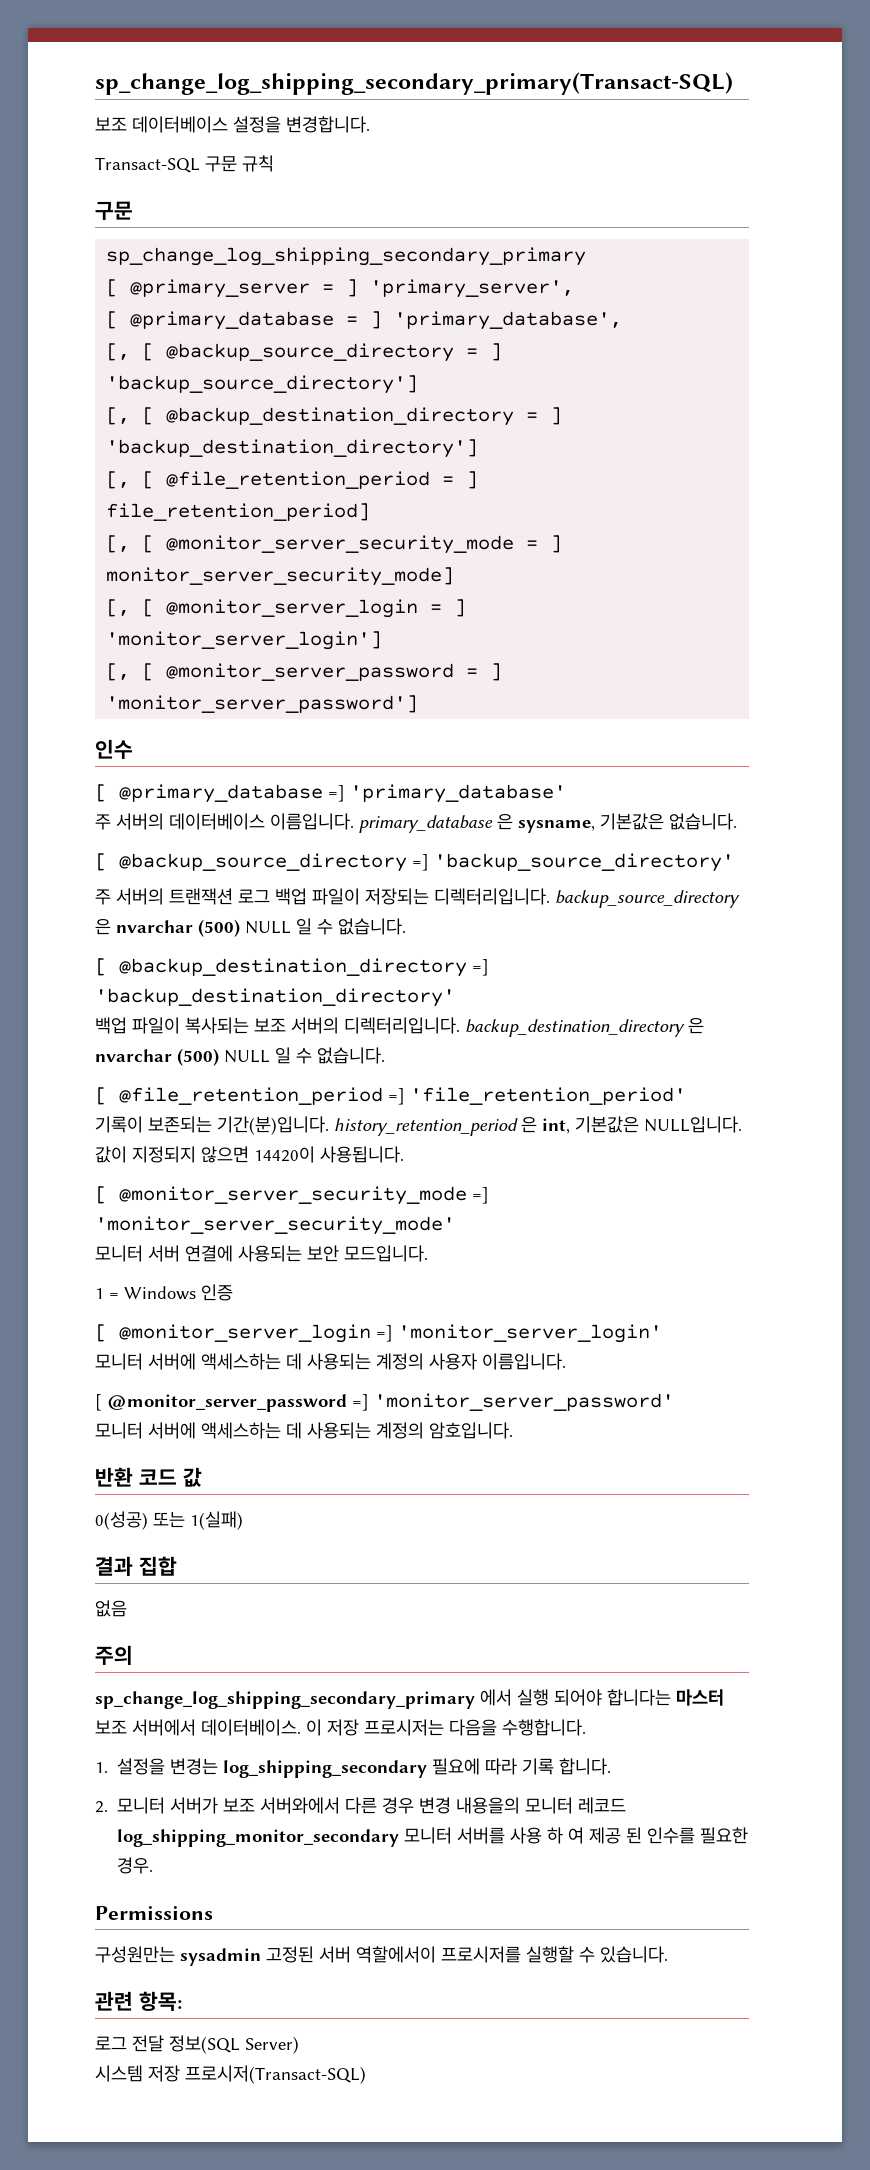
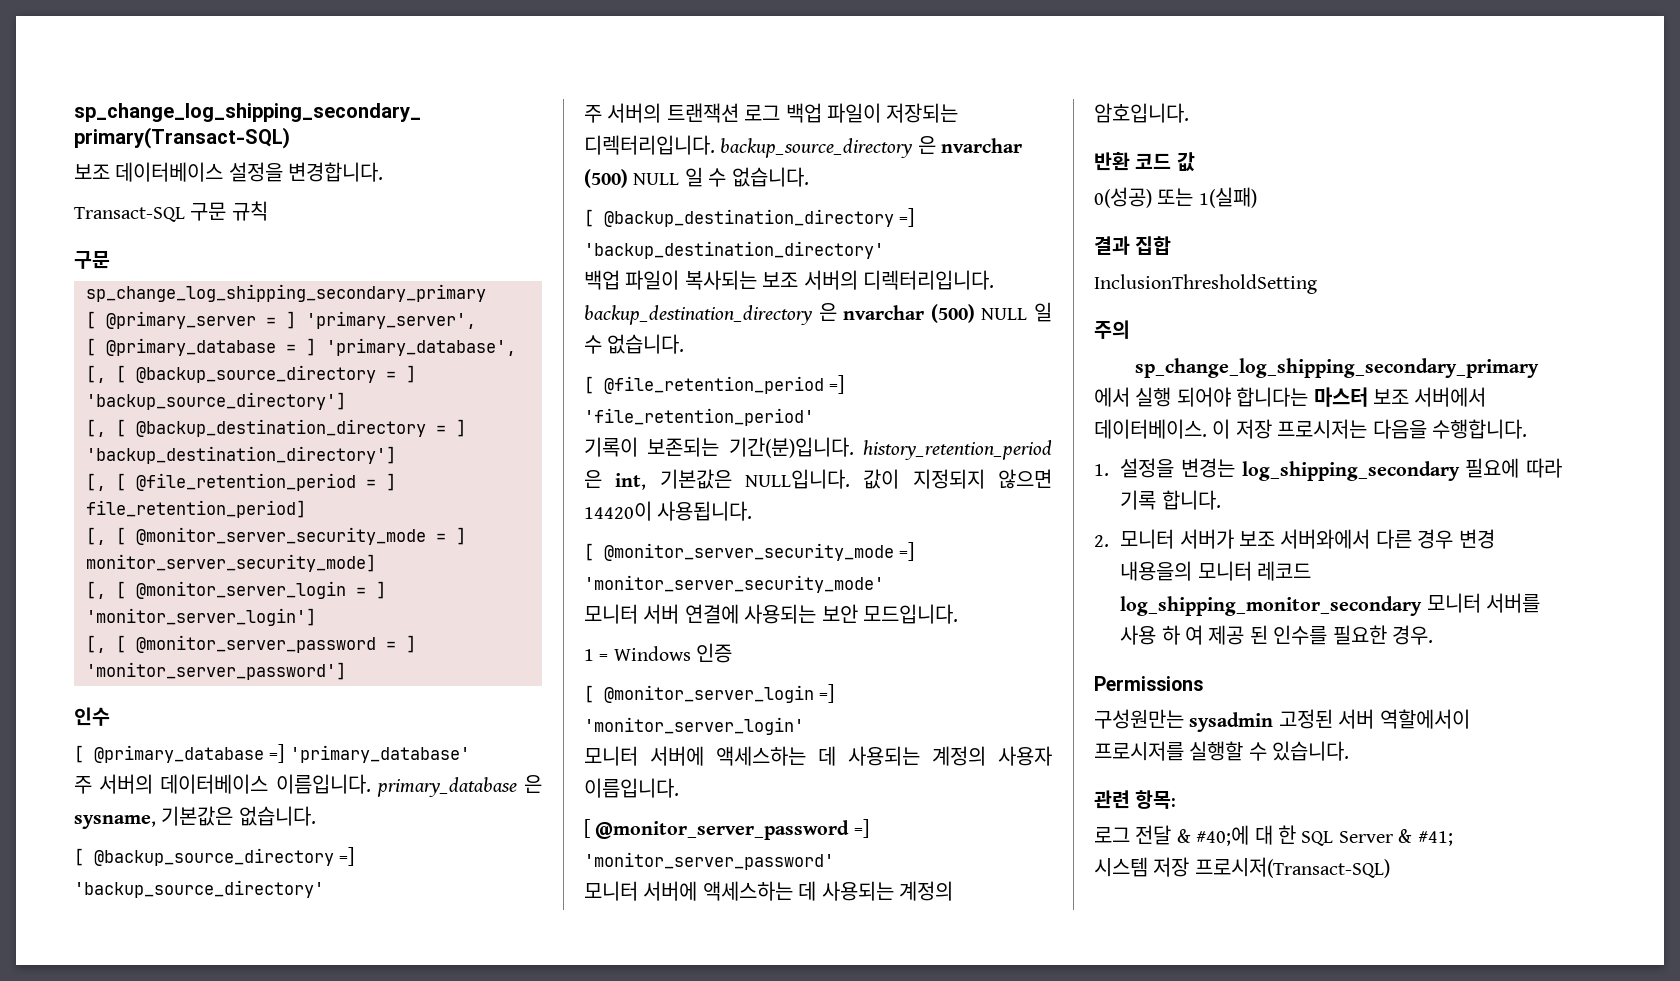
- 없음
+ InclusionThresholdSetting
- 로그 전달 정보(SQL Server)
+ 로그 전달 & #40;에 대 한 SQL Server & #41;

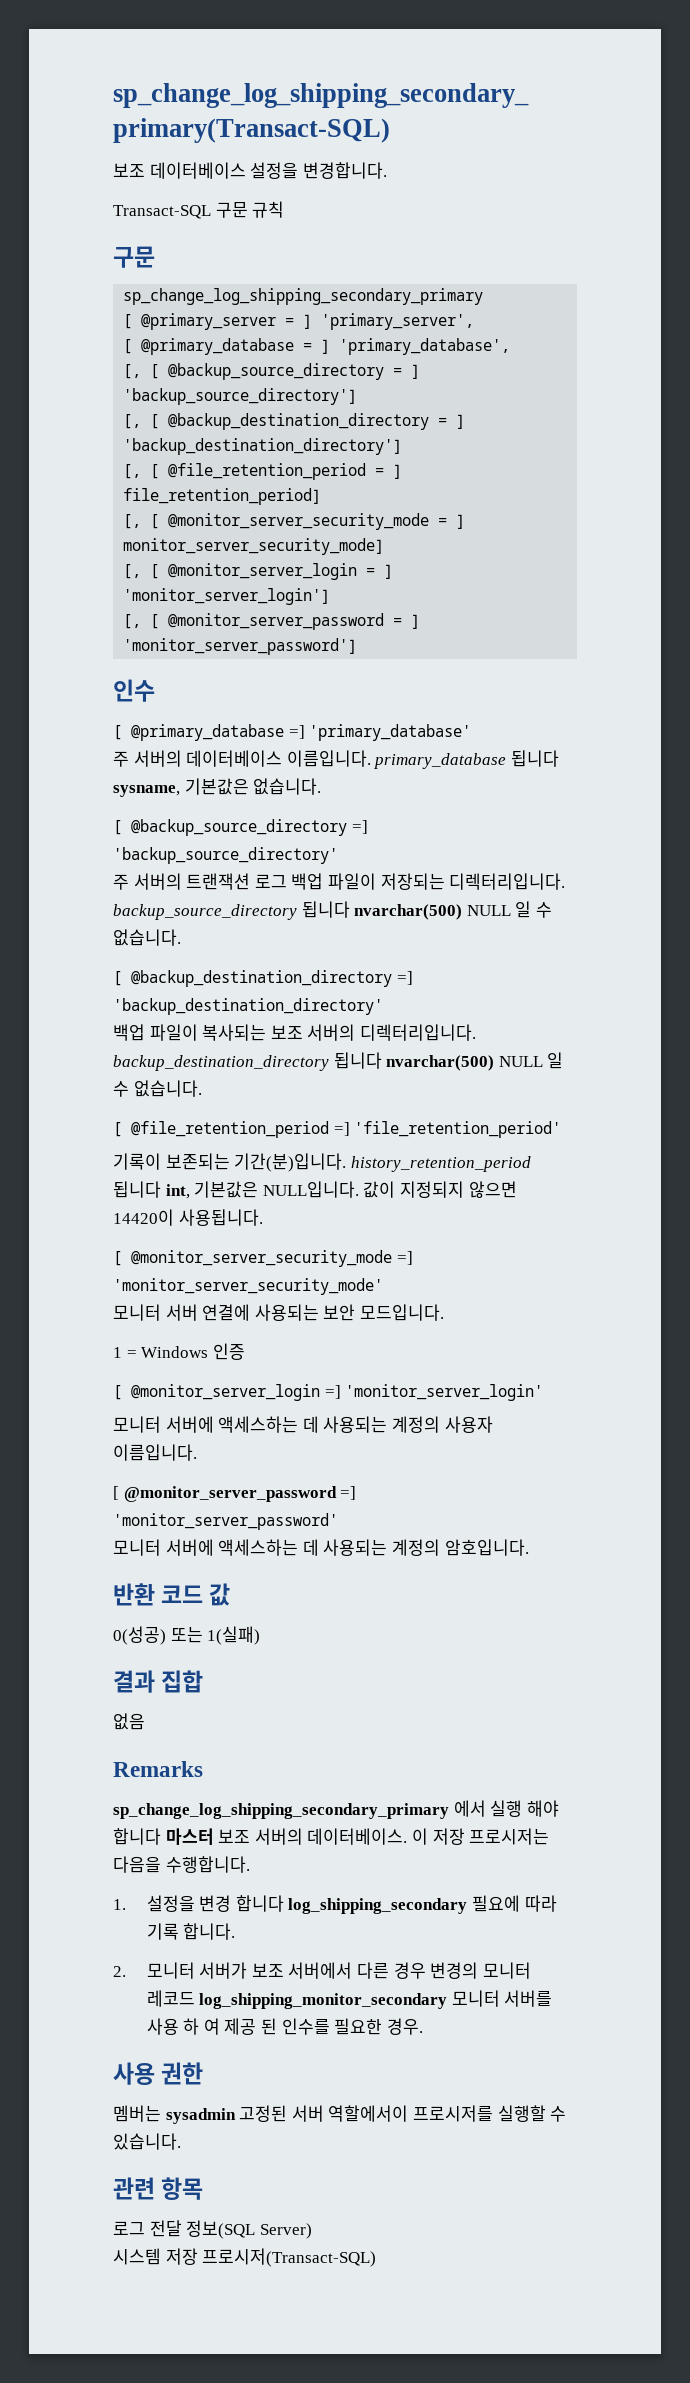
- 주 서버의 데이터베이스 이름입니다. primary_database 은 sysname, 기본값은 없습니다.
+ 주 서버의 데이터베이스 이름입니다. primary_database 됩니다 sysname, 기본값은 없습니다.
- 주 서버의 트랜잭션 로그 백업 파일이 저장되는 디렉터리입니다. backup_source_directory 은 nvarchar (500) NULL 일 수 없습니다.
+ 주 서버의 트랜잭션 로그 백업 파일이 저장되는 디렉터리입니다. backup_source_directory 됩니다 nvarchar(500) NULL 일 수 없습니다.
- 백업 파일이 복사되는 보조 서버의 디렉터리입니다. backup_destination_directory 은 nvarchar (500) NULL 일 수 없습니다.
+ 백업 파일이 복사되는 보조 서버의 디렉터리입니다. backup_destination_directory 됩니다 nvarchar(500) NULL 일 수 없습니다.
- 기록이 보존되는 기간(분)입니다. history_retention_period 은 int, 기본값은 NULL입니다.
+ 기록이 보존되는 기간(분)입니다. history_retention_period 됩니다 int, 기본값은 NULL입니다.
- InclusionThresholdSetting
- 주의
+ 없음
+ Remarks
- sp_change_log_shipping_secondary_primary 에서 실행 되어야 합니다는 마스터 보조 서버에서 데이터베이스.
+ sp_change_log_shipping_secondary_primary 에서 실행 해야 합니다 마스터 보조 서버의 데이터베이스.
- 1. 설정을 변경는 log_shipping_secondary 필요에 따라 기록 합니다.
+ 1. 설정을 변경 합니다 log_shipping_secondary 필요에 따라 기록 합니다.
- 2. 모니터 서버가 보조 서버와에서 다른 경우 변경 내용을의 모니터 레코드 log_shipping_monitor_secondary 모니터 서버를 사용 하 여 제공 된 인수를 필요한 경우.
+ 2. 모니터 서버가 보조 서버에서 다른 경우 변경의 모니터 레코드 log_shipping_monitor_secondary 모니터 서버를 사용 하 여 제공 된 인수를 필요한 경우.
- Permissions
- 구성원만는 sysadmin 고정된 서버 역할에서이 프로시저를 실행할 수 있습니다.
+ 사용 권한
+ 멤버는 sysadmin 고정된 서버 역할에서이 프로시저를 실행할 수 있습니다.
- 관련 항목:
+ 관련 항목
- 로그 전달 & #40;에 대 한 SQL Server & #41;
+ 로그 전달 정보(SQL Server)

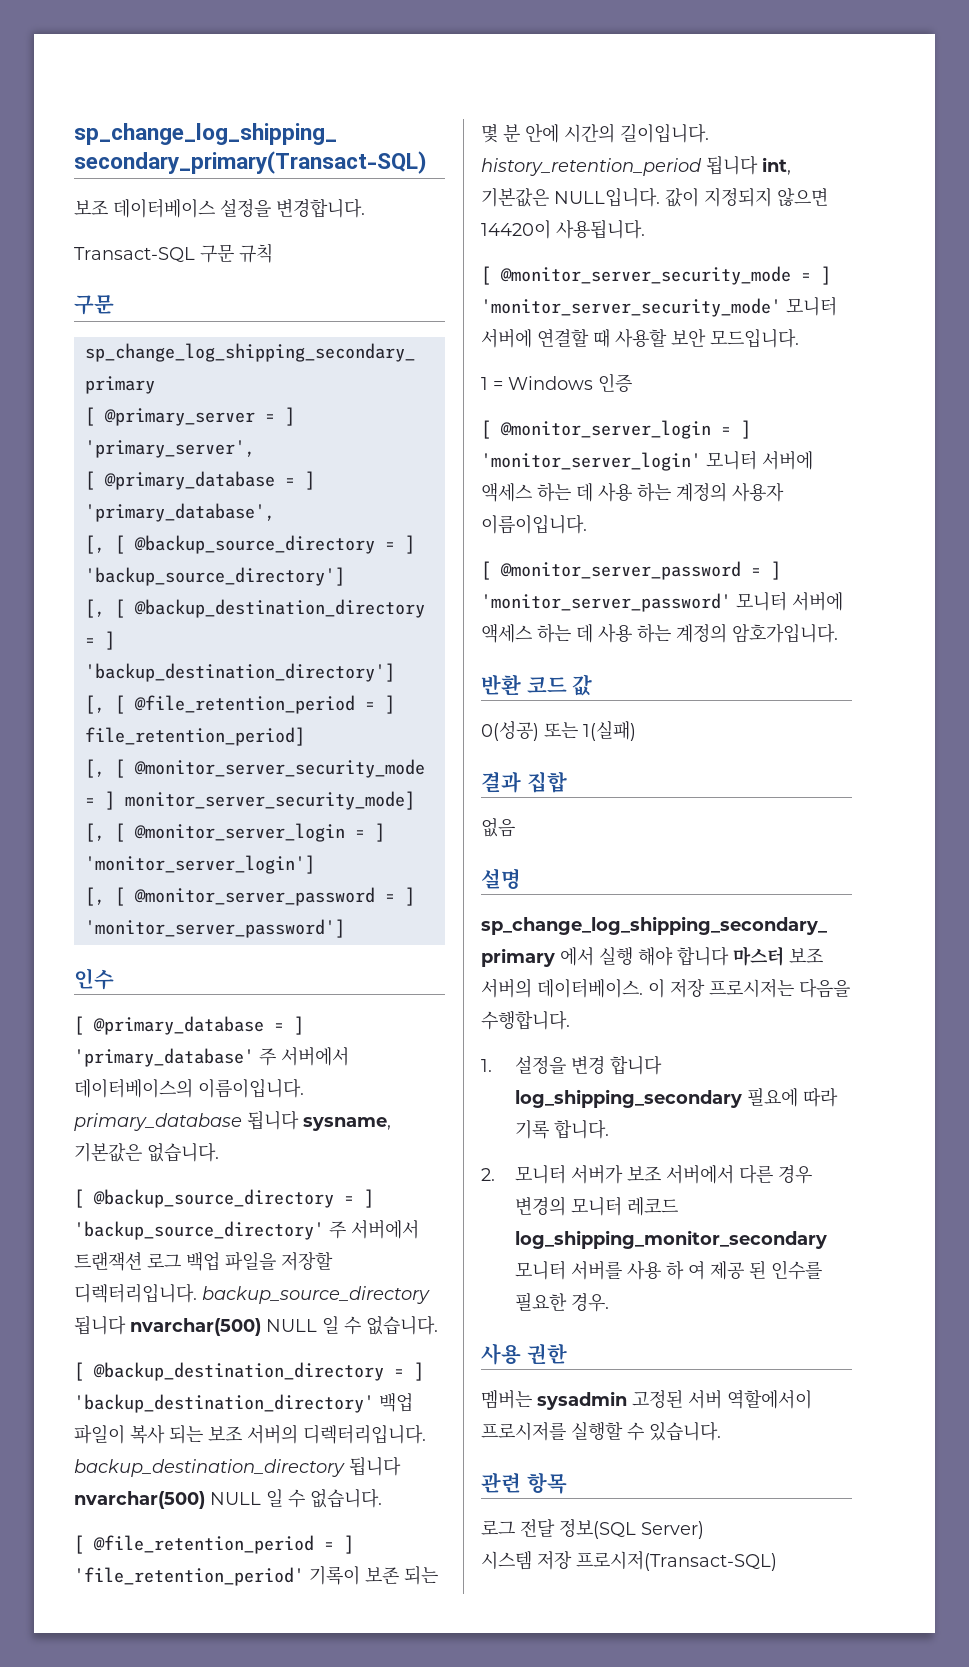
- [ @primary_database =] 'primary_database'
- 주 서버의 데이터베이스 이름입니다. primary_database 됩니다 sysname, 기본값은 없습니다.
+ [ @primary_database = ] 'primary_database' 주 서버에서 데이터베이스의 이름이입니다. primary_database 됩니다 sysname, 기본값은 없습니다.
- [ @backup_source_directory =] 'backup_source_directory'
- 주 서버의 트랜잭션 로그 백업 파일이 저장되는 디렉터리입니다. backup_source_directory 됩니다 nvarchar(500) NULL 일 수 없습니다.
+ [ @backup_source_directory = ] 'backup_source_directory' 주 서버에서 트랜잭션 로그 백업 파일을 저장할 디렉터리입니다. backup_source_directory 됩니다 nvarchar(500) NULL 일 수 없습니다.
- [ @backup_destination_directory =] 'backup_destination_directory'
- 백업 파일이 복사되는 보조 서버의 디렉터리입니다. backup_destination_directory 됩니다 nvarchar(500) NULL 일 수 없습니다.
+ [ @backup_destination_directory = ] 'backup_destination_directory' 백업 파일이 복사 되는 보조 서버의 디렉터리입니다. backup_destination_directory 됩니다 nvarchar(500) NULL 일 수 없습니다.
- [ @file_retention_period =] 'file_retention_period'
- 기록이 보존되는 기간(분)입니다. history_retention_period 됩니다 int, 기본값은 NULL입니다.
+ [ @file_retention_period = ] 'file_retention_period' 기록이 보존 되는 몇 분 안에 시간의 길이입니다. history_retention_period 됩니다 int, 기본값은 NULL입니다.
- [ @monitor_server_security_mode =] 'monitor_server_security_mode'
- 모니터 서버 연결에 사용되는 보안 모드입니다.
+ [ @monitor_server_security_mode = ] 'monitor_server_security_mode' 모니터 서버에 연결할 때 사용할 보안 모드입니다.
- [ @monitor_server_login =] 'monitor_server_login'
- 모니터 서버에 액세스하는 데 사용되는 계정의 사용자 이름입니다.
- [ @monitor_server_password =] 'monitor_server_password'
- 모니터 서버에 액세스하는 데 사용되는 계정의 암호입니다.
+ [ @monitor_server_login = ] 'monitor_server_login' 모니터 서버에 액세스 하는 데 사용 하는 계정의 사용자 이름이입니다.
+ [ @monitor_server_password = ] 'monitor_server_password' 모니터 서버에 액세스 하는 데 사용 하는 계정의 암호가입니다.
- Remarks
+ 설명

